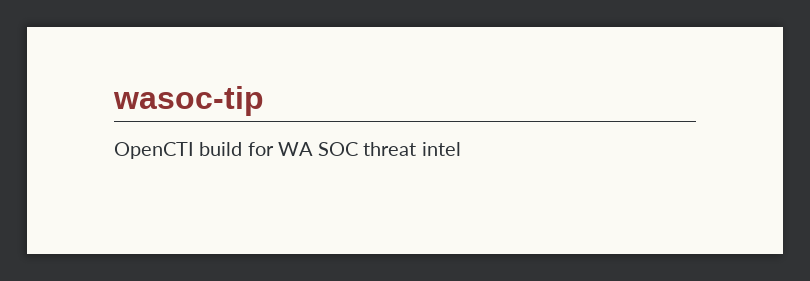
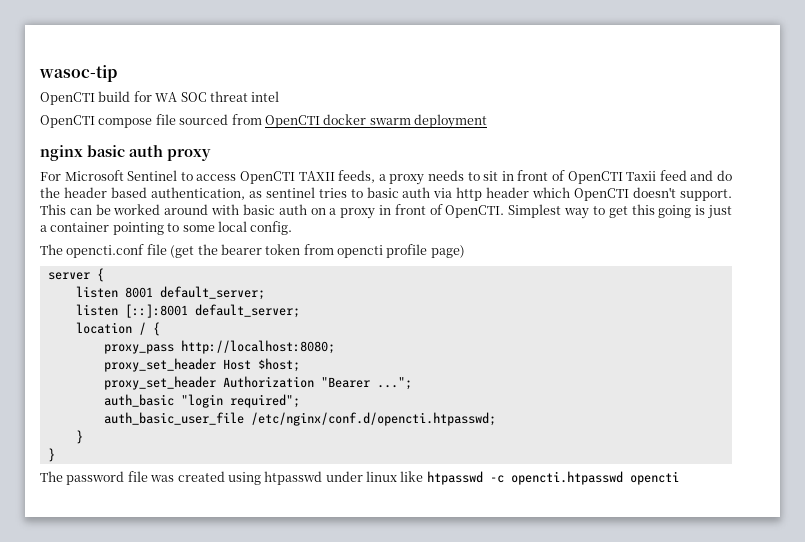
+ OpenCTI compose file sourced from OpenCTI docker swarm deployment
+ nginx basic auth proxy
+ For Microsoft Sentinel to access OpenCTI TAXII feeds, a proxy needs to sit in front of OpenCTI Taxii feed and do the header based authentication, as sentinel tries to basic auth via http header which OpenCTI doesn't support. This can be worked around with basic auth on a proxy in front of OpenCTI. Simplest way to get this going is just a container pointing to some local config.
+ The opencti.conf file (get the bearer token from opencti profile page)
+ server {
+ listen 8001 default_server;
+ listen [::]:8001 default_server;
+ location / {
+ proxy_pass http://localhost:8080;
+ proxy_set_header Host $host;
+ proxy_set_header Authorization "Bearer ...";
+ auth_basic "login required";
+ auth_basic_user_file /etc/nginx/conf.d/opencti.htpasswd;
+ }
+ }
+ The password file was created using htpasswd under linux like htpasswd -c opencti.htpasswd opencti

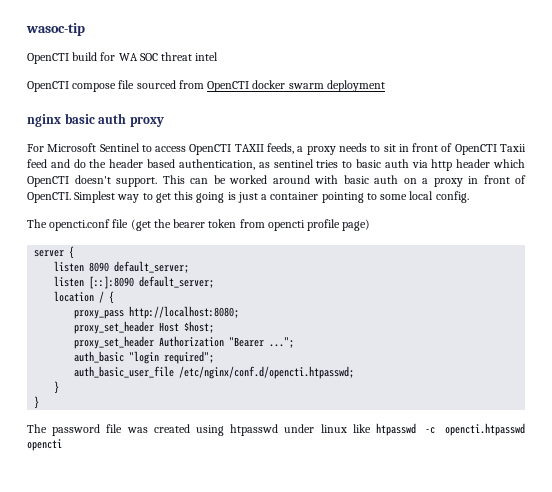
- listen 8001 default_server;
+ listen 8090 default_server;
- listen [::]:8001 default_server;
+ listen [::]:8090 default_server;

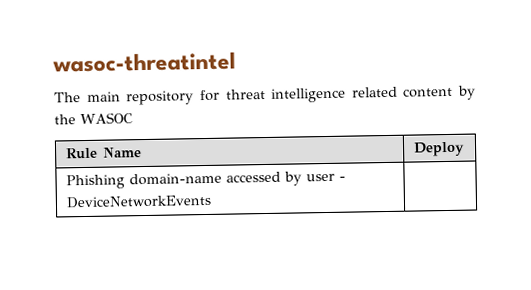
- wasoc-tip
- OpenCTI build for WA SOC threat intel
- OpenCTI compose file sourced from OpenCTI docker swarm deployment
- nginx basic auth proxy
- For Microsoft Sentinel to access OpenCTI TAXII feeds, a proxy needs to sit in front of OpenCTI Taxii feed and do the header based authentication, as sentinel tries to basic auth via http header which OpenCTI doesn't support. This can be worked around with basic auth on a proxy in front of OpenCTI. Simplest way to get this going is just a container pointing to some local config.
- The opencti.conf file (get the bearer token from opencti profile page)
- server {
- listen 8090 default_server;
- listen [::]:8090 default_server;
- location / {
- proxy_pass http://localhost:8080;
- proxy_set_header Host $host;
- proxy_set_header Authorization "Bearer ...";
- auth_basic "login required";
- auth_basic_user_file /etc/nginx/conf.d/opencti.htpasswd;
- }
- }
- The password file was created using htpasswd under linux like htpasswd -c opencti.htpasswd opencti
+ wasoc-threatintel
+ The main repository for threat intelligence related content by the WASOC
+ Rule Name | Deploy
+ Phishing domain-name accessed by user - DeviceNetworkEvents |

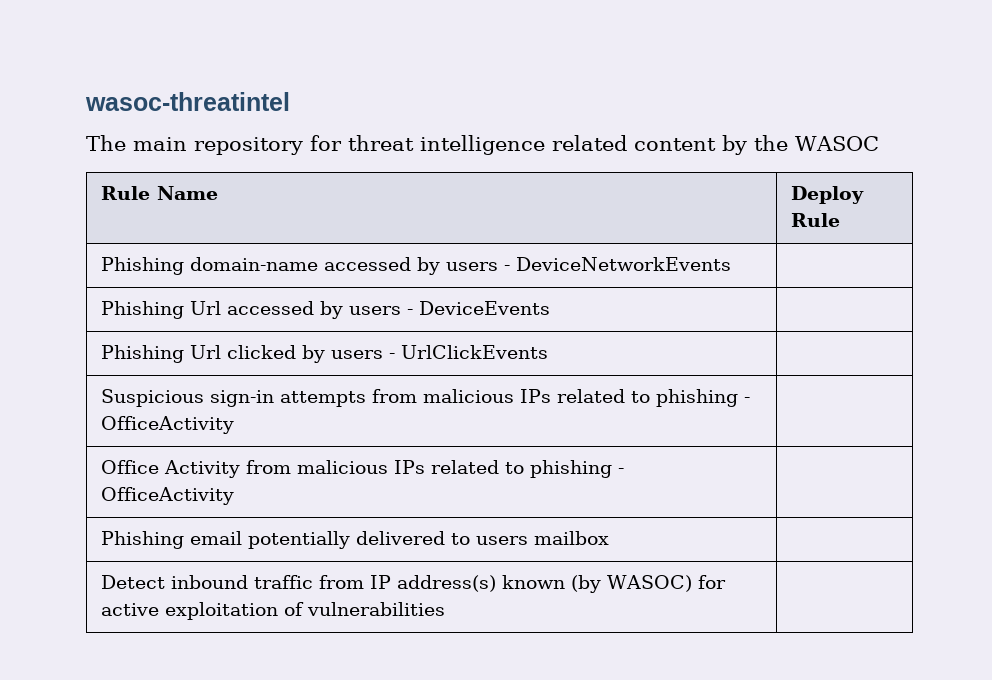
- Rule Name | Deploy
+ Rule Name | Deploy Rule
- Phishing domain-name accessed by user - DeviceNetworkEvents |
+ Phishing domain-name accessed by users - DeviceNetworkEvents |
+ Phishing Url accessed by users - DeviceEvents |
+ Phishing Url clicked by users - UrlClickEvents |
+ Suspicious sign-in attempts from malicious IPs related to phishing - OfficeActivity |
+ Office Activity from malicious IPs related to phishing - OfficeActivity |
+ Phishing email potentially delivered to users mailbox |
+ Detect inbound traffic from IP address(s) known (by WASOC) for active exploitation of vulnerabilities |

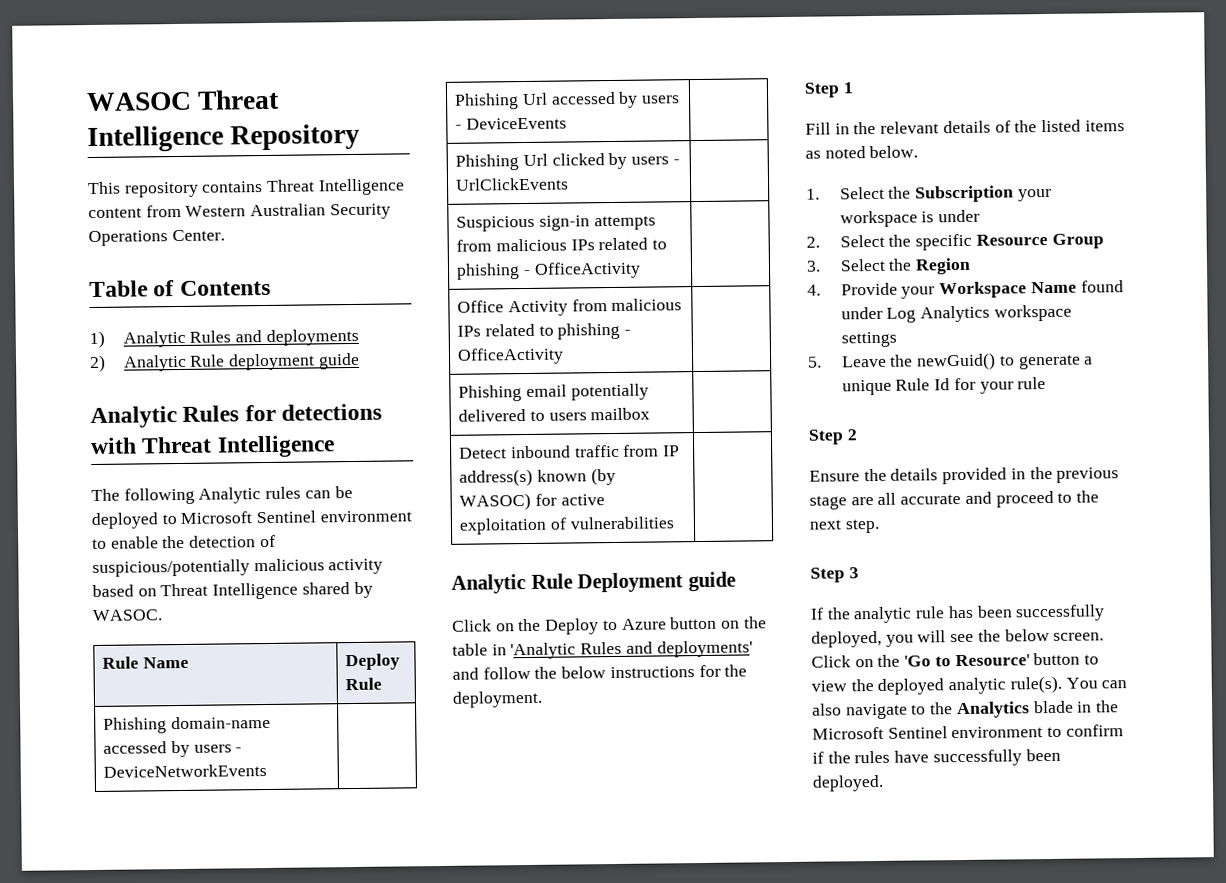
- wasoc-threatintel
- The main repository for threat intelligence related content by the WASOC
+ WASOC Threat Intelligence Repository
+ This repository contains Threat Intelligence content from Western Australian Security Operations Center.
+ Table of Contents
+ 1) Analytic Rules and deployments
+ 2) Analytic Rule deployment guide
+ Analytic Rules for detections with Threat Intelligence
+ The following Analytic rules can be deployed to Microsoft Sentinel environment to enable the detection of suspicious/potentially malicious activity based on Threat Intelligence shared by WASOC.
+ Analytic Rule Deployment guide
+ Click on the Deploy to Azure button on the table in 'Analytic Rules and deployments' and follow the below instructions for the deployment.
+ Step 1
+ Fill in the relevant details of the listed items as noted below.
+ 1. Select the Subscription your workspace is under
+ 2. Select the specific Resource Group
+ 3. Select the Region
+ 4. Provide your Workspace Name found under Log Analytics workspace settings
+ 5. Leave the newGuid() to generate a unique Rule Id for your rule
+ Step 2
+ Ensure the details provided in the previous stage are all accurate and proceed to the next step.
+ Step 3
+ If the analytic rule has been successfully deployed, you will see the below screen. Click on the 'Go to Resource' button to view the deployed analytic rule(s). You can also navigate to the Analytics blade in the Microsoft Sentinel environment to confirm if the rules have successfully been deployed.

